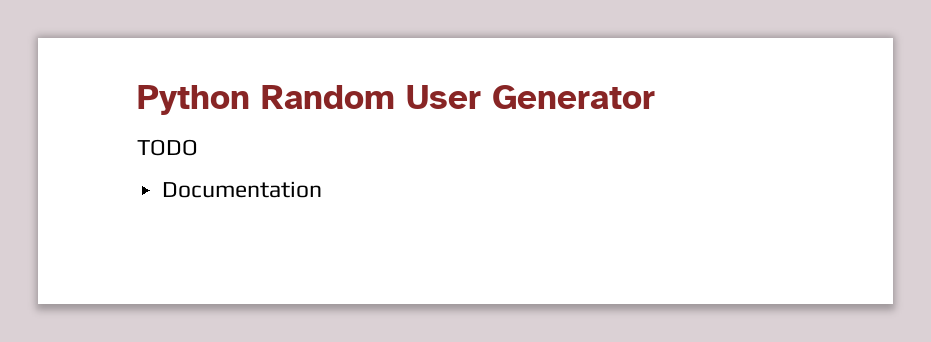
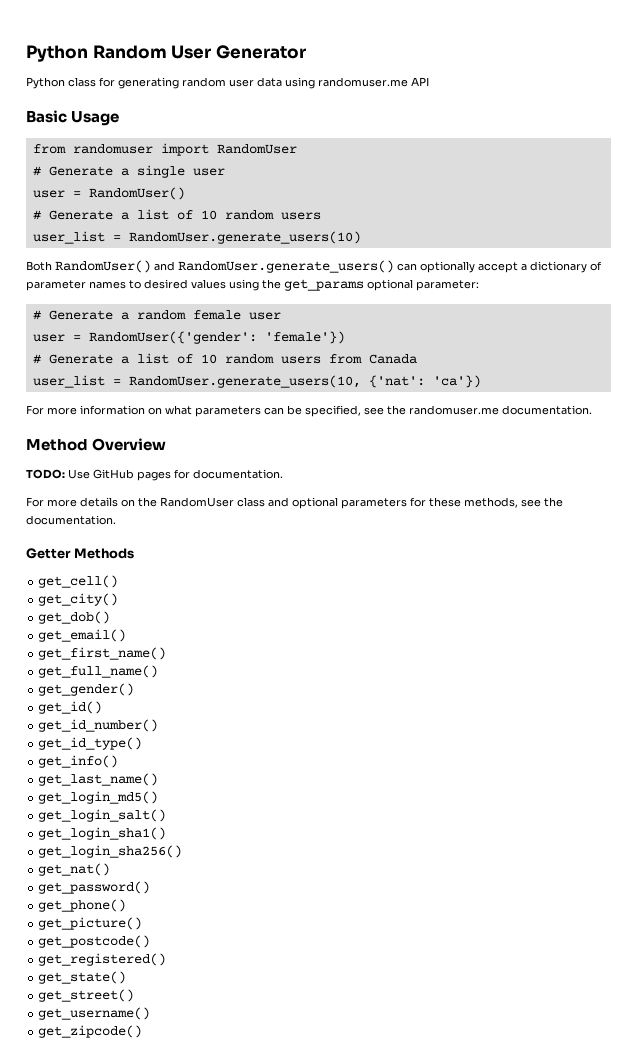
- TODO
- Documentation
+ Python class for generating random user data using randomuser.me API
+ Basic Usage
+ from randomuser import RandomUser
+ # Generate a single user
+ user = RandomUser()
+ # Generate a list of 10 random users
+ user_list = RandomUser.generate_users(10)
+ Both RandomUser() and RandomUser.generate_users() can optionally accept a dictionary of parameter names to desired values using the get_params optional parameter:
+ # Generate a random female user
+ user = RandomUser({'gender': 'female'})
+ # Generate a list of 10 random users from Canada
+ user_list = RandomUser.generate_users(10, {'nat': 'ca'})
+ For more information on what parameters can be specified, see the randomuser.me documentation.
+ Method Overview
+ TODO: Use GitHub pages for documentation.
+ For more details on the RandomUser class and optional parameters for these methods, see the documentation.
+ Getter Methods
+ get_cell()
+ get_city()
+ get_dob()
+ get_email()
+ get_first_name()
+ get_full_name()
+ get_gender()
+ get_id()
+ get_id_number()
+ get_id_type()
+ get_info()
+ get_last_name()
+ get_login_md5()
+ get_login_salt()
+ get_login_sha1()
+ get_login_sha256()
+ get_nat()
+ get_password()
+ get_phone()
+ get_picture()
+ get_postcode()
+ get_registered()
+ get_state()
+ get_street()
+ get_username()
+ get_zipcode()

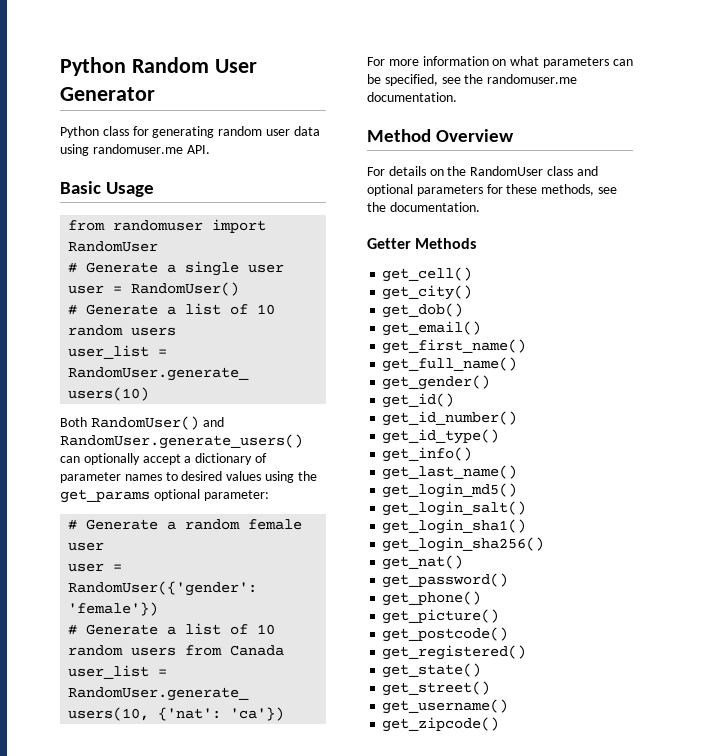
- Python class for generating random user data using randomuser.me API
+ Python class for generating random user data using randomuser.me API.
- TODO: Use GitHub pages for documentation.
- For more details on the RandomUser class and optional parameters for these methods, see the documentation.
+ For details on the RandomUser class and optional parameters for these methods, see the documentation.

